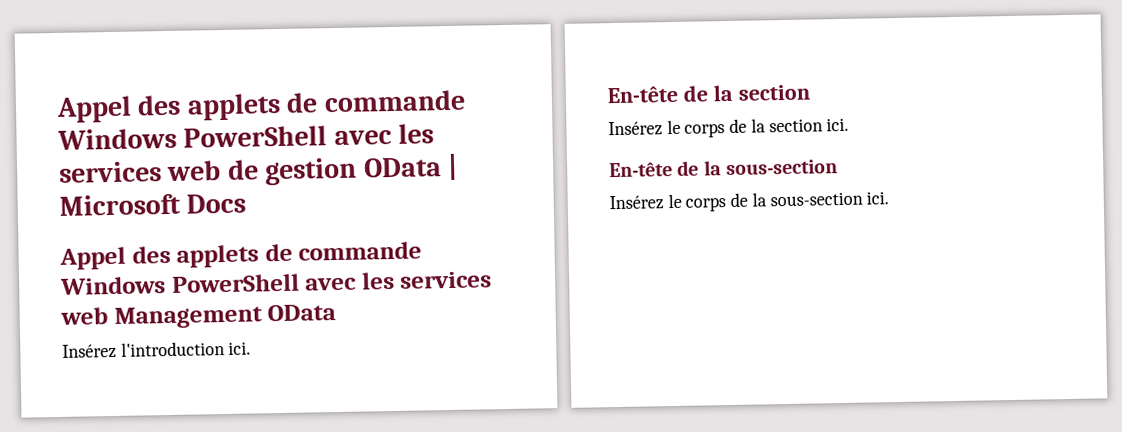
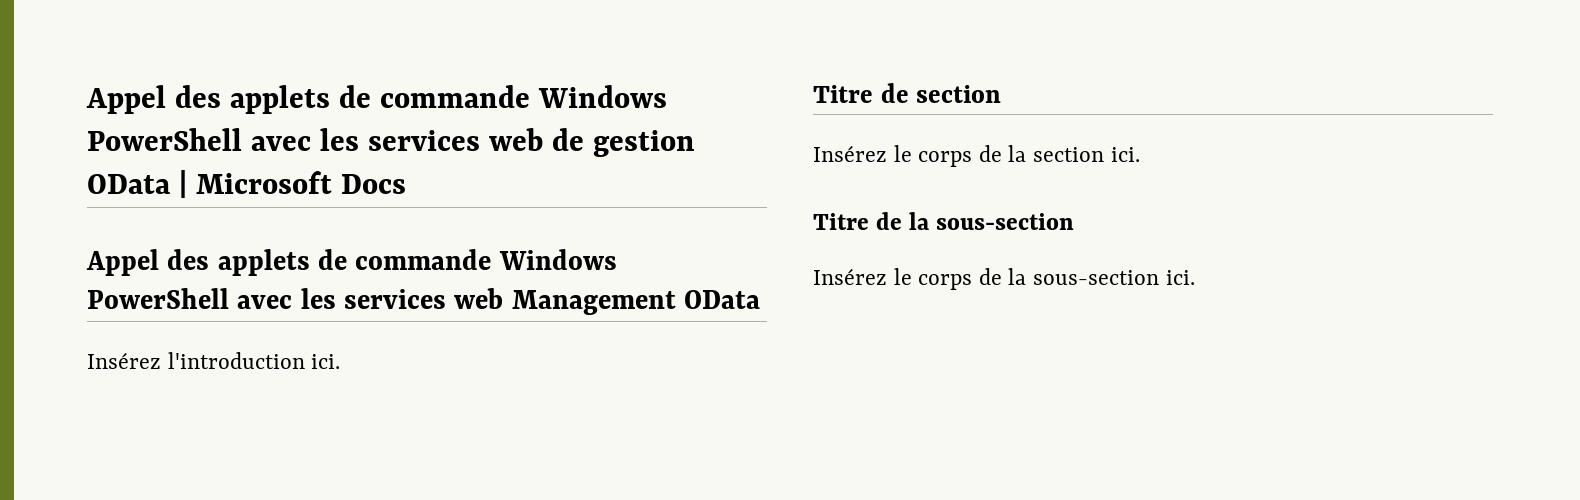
- En-tête de la section
+ Titre de section
- En-tête de la sous-section
+ Titre de la sous-section

